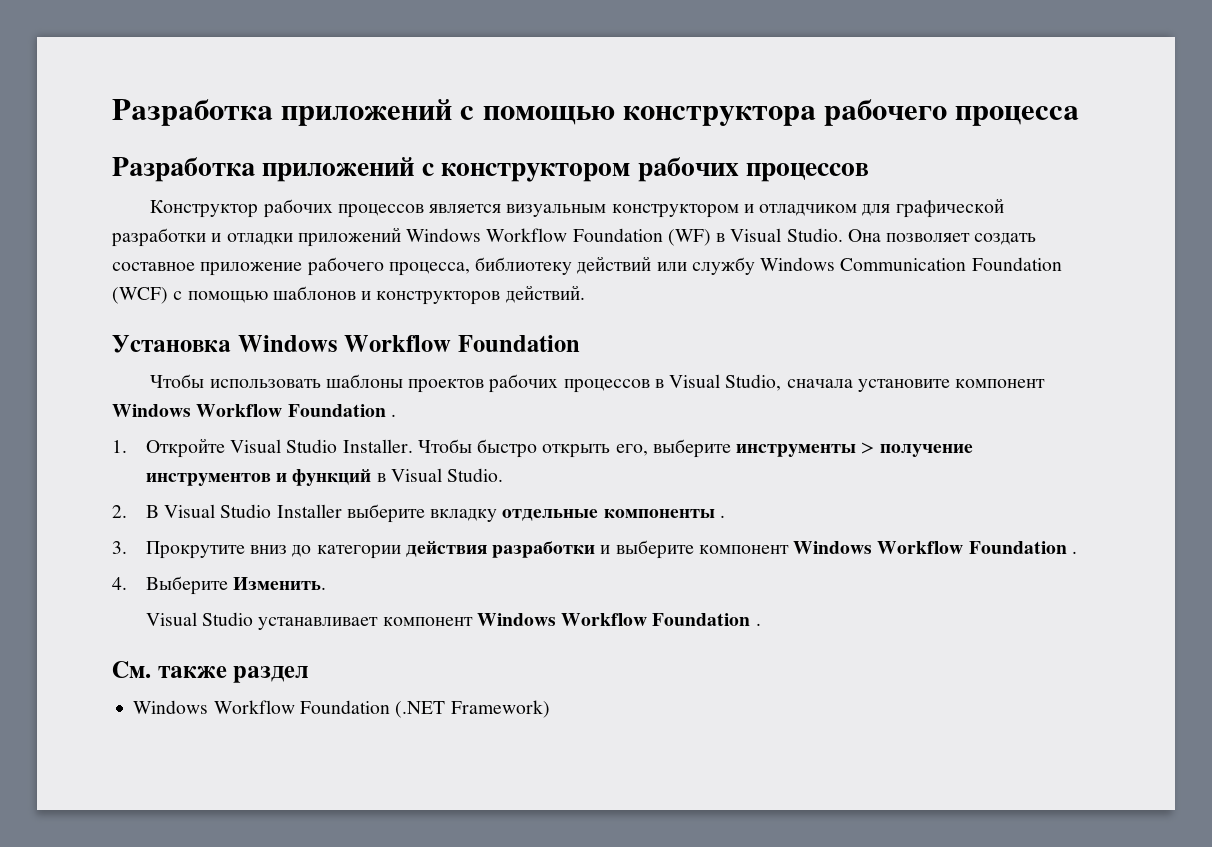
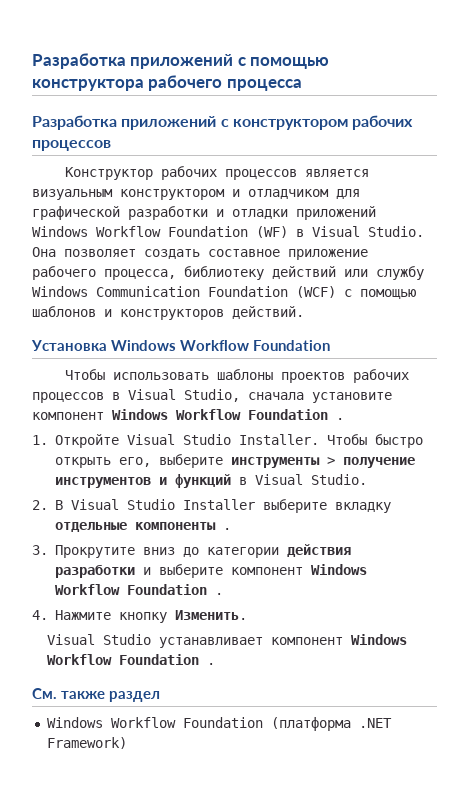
- 4. Выберите Изменить.
+ 4. Нажмите кнопку Изменить.
- Windows Workflow Foundation (.NET Framework)
+ Windows Workflow Foundation (платформа .NET Framework)

